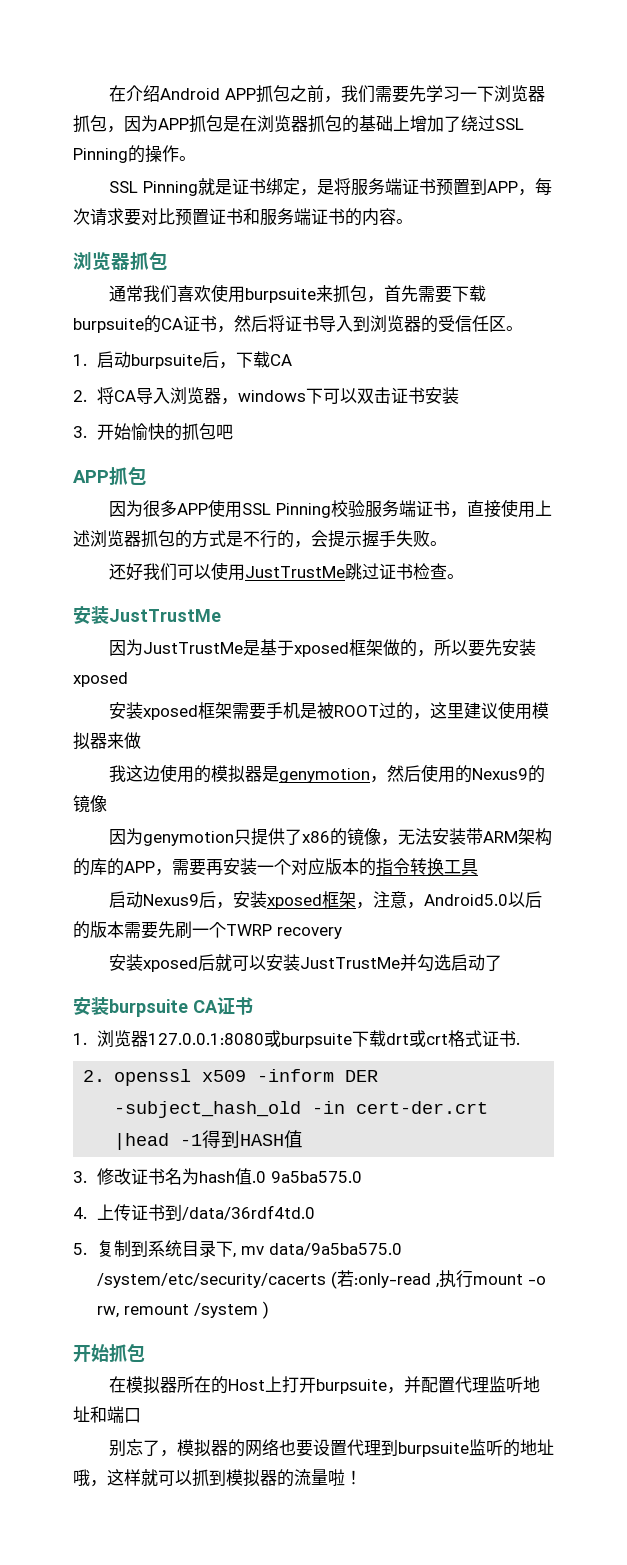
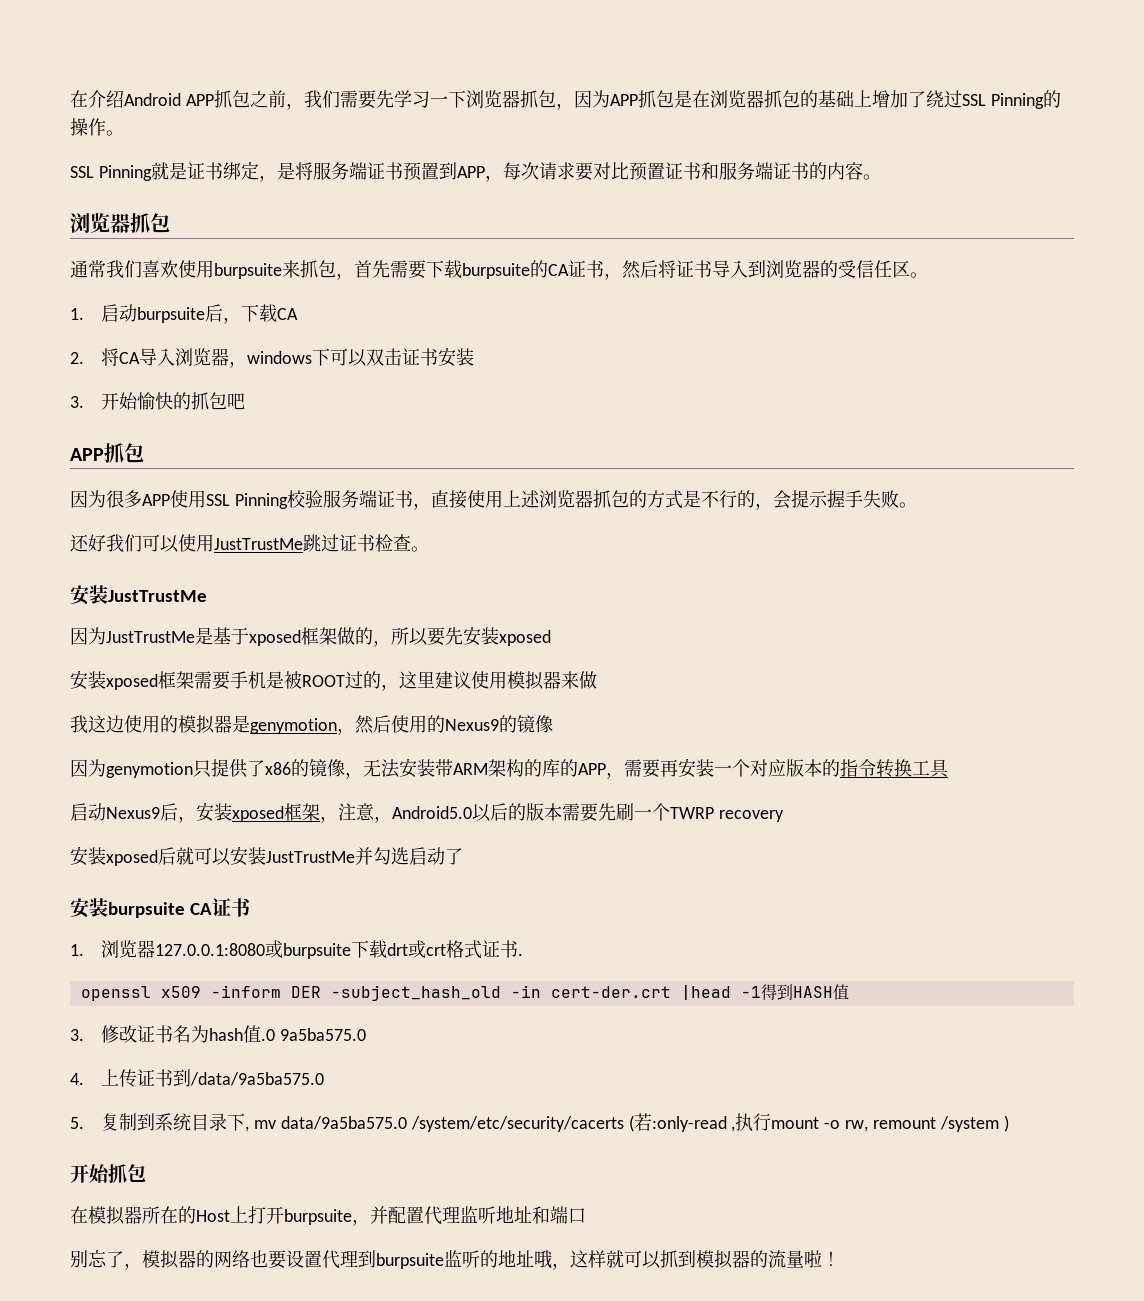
- 2. openssl x509 -inform DER -subject_hash_old -in cert-der.crt |head -1得到HASH值
+ openssl x509 -inform DER -subject_hash_old -in cert-der.crt |head -1得到HASH值
- 4.上传证书到/data/36rdf4td.0
+ 4.上传证书到/data/9a5ba575.0

